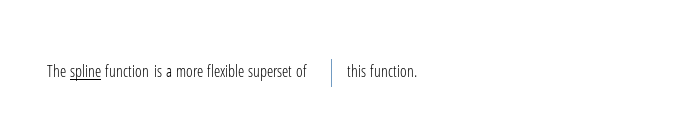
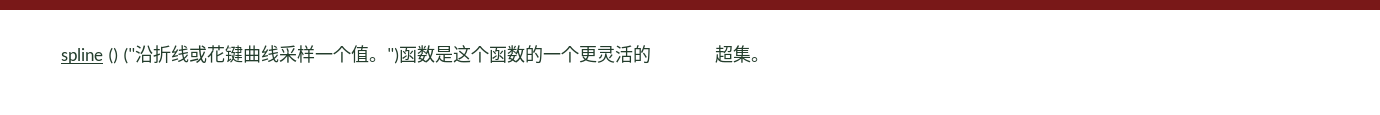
- The spline function is a more flexible superset of this function.
+ spline () ("沿折线或花键曲线采样一个值。")函数是这个函数的一个更灵活的超集。

